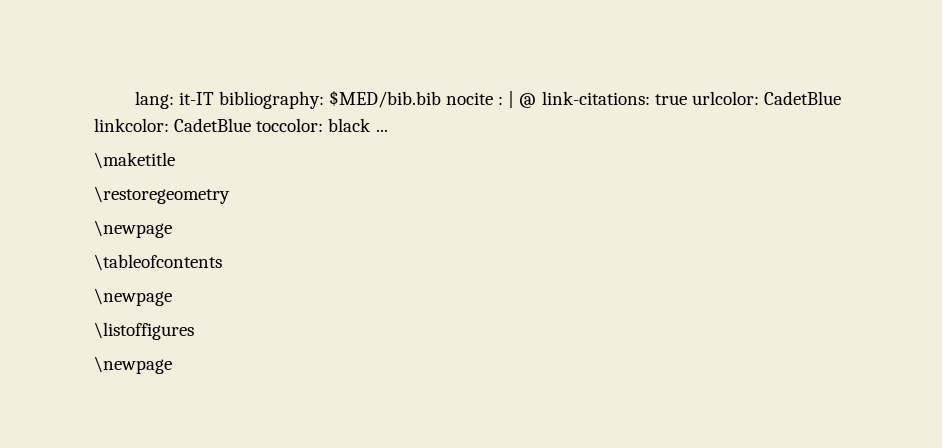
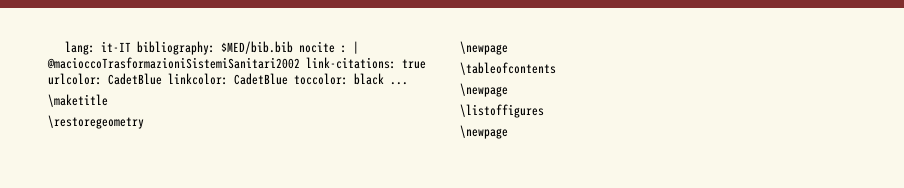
- lang: it-IT bibliography: $MED/bib.bib nocite : | @ link-citations: true urlcolor: CadetBlue linkcolor: CadetBlue toccolor: black ...
+ lang: it-IT bibliography: $MED/bib.bib nocite : | @macioccoTrasformazioniSistemiSanitari2002 link-citations: true urlcolor: CadetBlue linkcolor: CadetBlue toccolor: black ...

